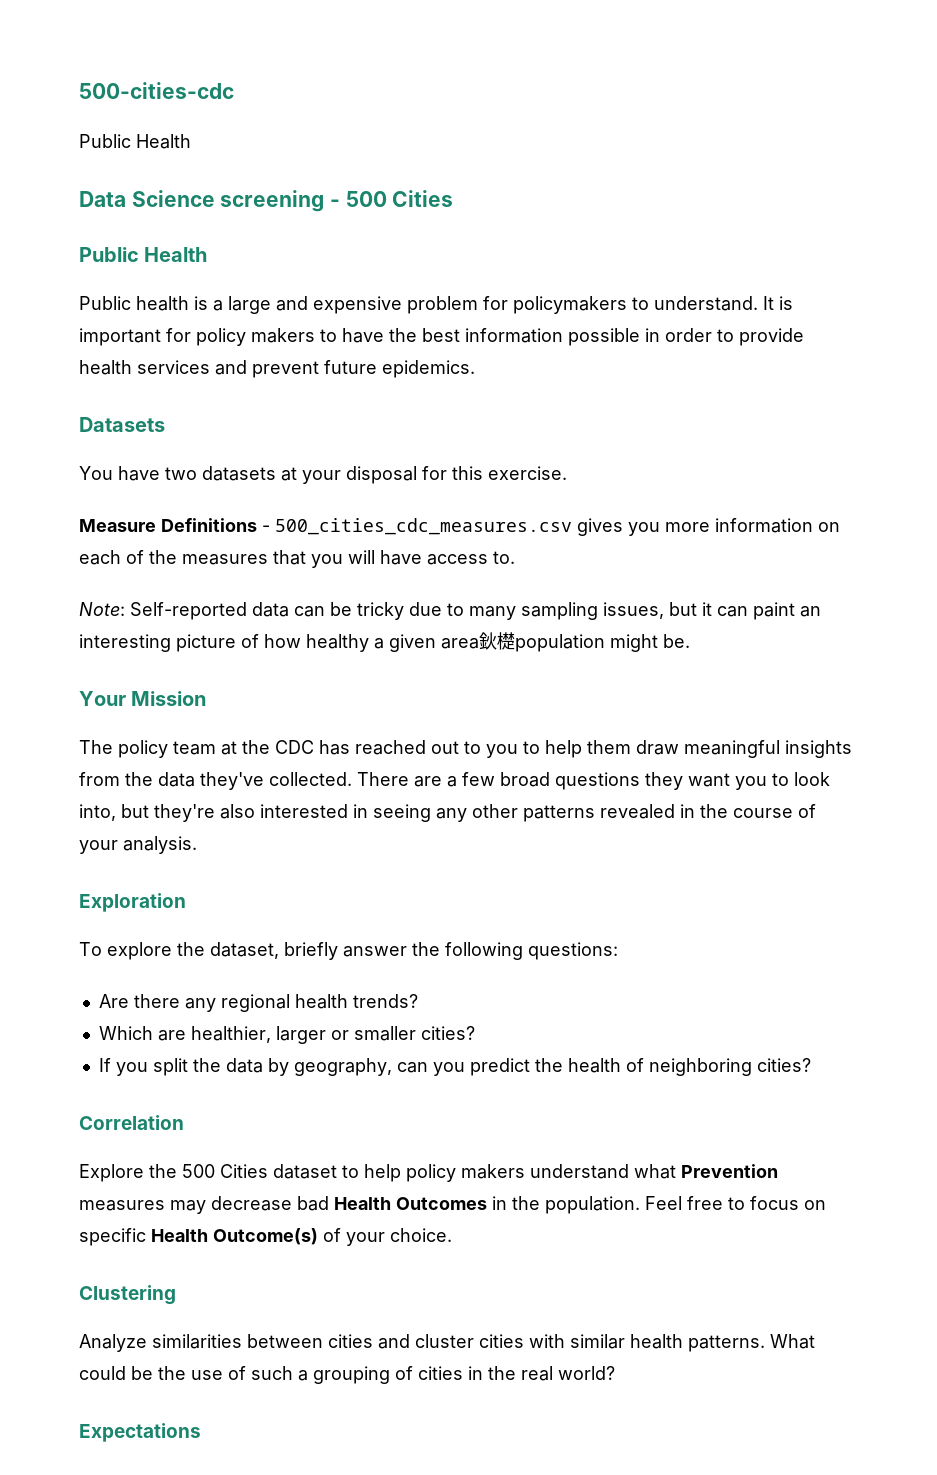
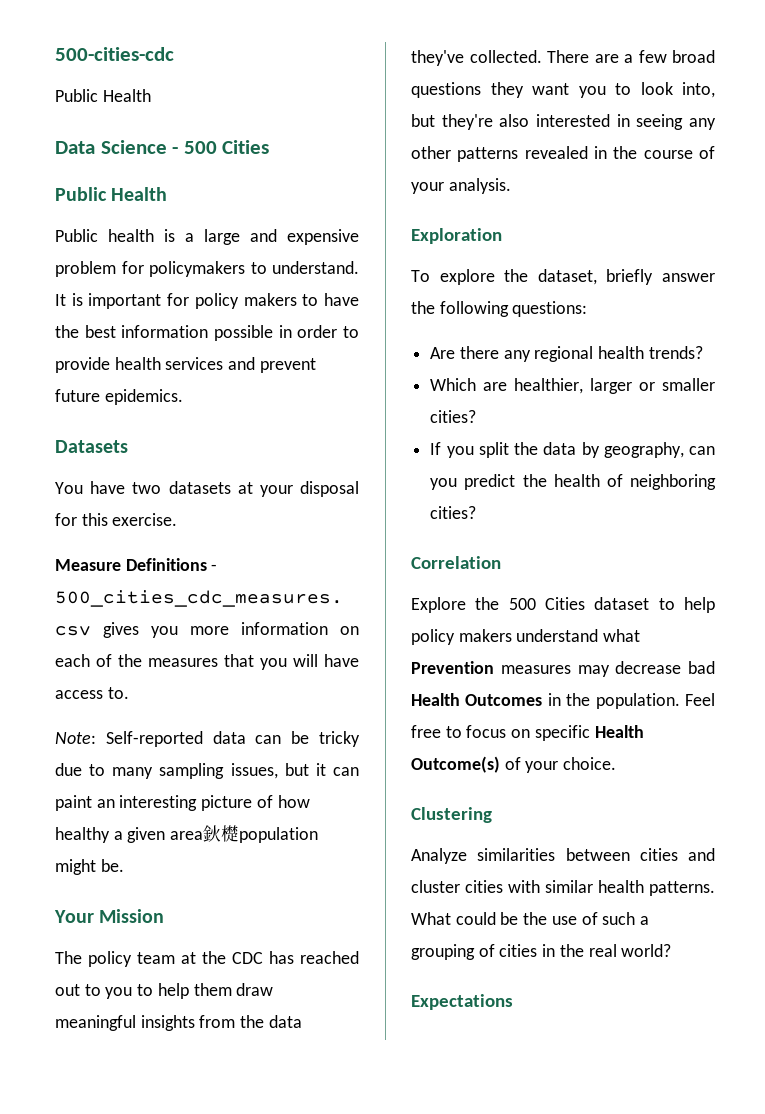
- Data Science screening - 500 Cities
+ Data Science - 500 Cities

